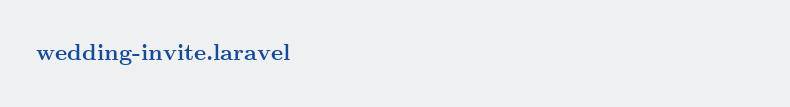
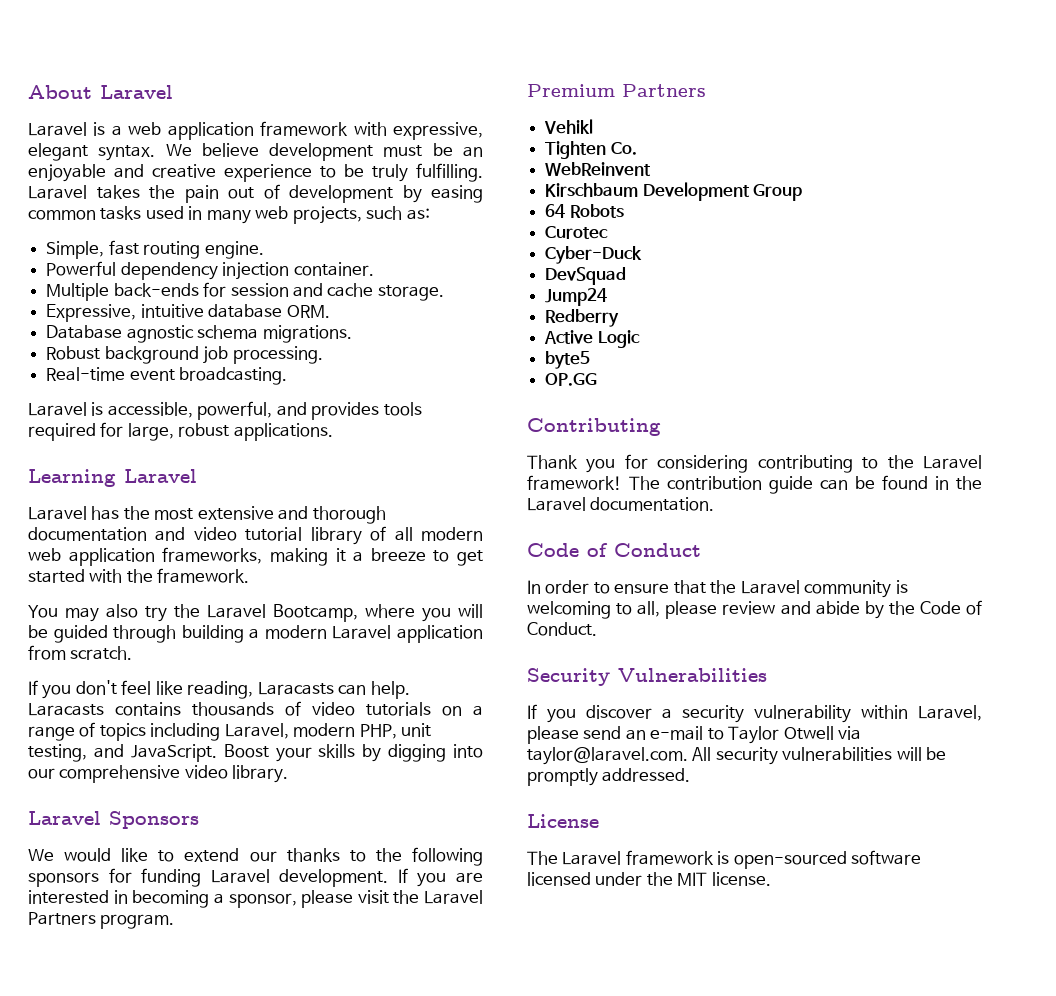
- wedding-invite.laravel
+ About Laravel
+ Laravel is a web application framework with expressive, elegant syntax. We believe development must be an enjoyable and creative experience to be truly fulfilling. Laravel takes the pain out of development by easing common tasks used in many web projects, such as:
+ Simple, fast routing engine.
+ Powerful dependency injection container.
+ Multiple back-ends for session and cache storage.
+ Expressive, intuitive database ORM.
+ Database agnostic schema migrations.
+ Robust background job processing.
+ Real-time event broadcasting.
+ Laravel is accessible, powerful, and provides tools required for large, robust applications.
+ Learning Laravel
+ Laravel has the most extensive and thorough documentation and video tutorial library of all modern web application frameworks, making it a breeze to get started with the framework.
+ You may also try the Laravel Bootcamp, where you will be guided through building a modern Laravel application from scratch.
+ If you don't feel like reading, Laracasts can help. Laracasts contains thousands of video tutorials on a range of topics including Laravel, modern PHP, unit testing, and JavaScript. Boost your skills by digging into our comprehensive video library.
+ Laravel Sponsors
+ We would like to extend our thanks to the following sponsors for funding Laravel development. If you are interested in becoming a sponsor, please visit the Laravel Partners program.
+ Premium Partners
+ Vehikl
+ Tighten Co.
+ WebReinvent
+ Kirschbaum Development Group
+ 64 Robots
+ Curotec
+ Cyber-Duck
+ DevSquad
+ Jump24
+ Redberry
+ Active Logic
+ byte5
+ OP.GG
+ Contributing
+ Thank you for considering contributing to the Laravel framework! The contribution guide can be found in the Laravel documentation.
+ Code of Conduct
+ In order to ensure that the Laravel community is welcoming to all, please review and abide by the Code of Conduct.
+ Security Vulnerabilities
+ If you discover a security vulnerability within Laravel, please send an e-mail to Taylor Otwell via taylor@laravel.com. All security vulnerabilities will be promptly addressed.
+ License
+ The Laravel framework is open-sourced software licensed under the MIT license.

